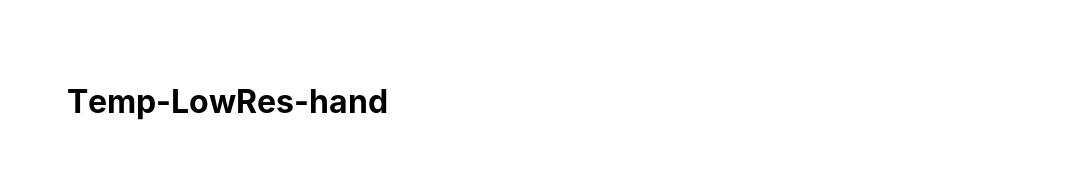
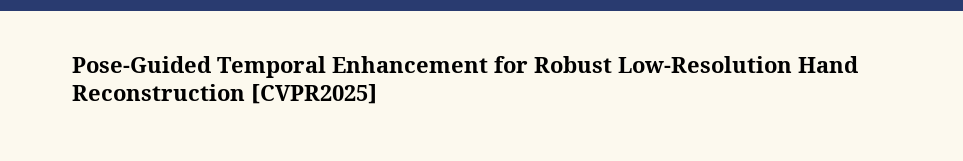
- Temp-LowRes-hand
+ Pose-Guided Temporal Enhancement for Robust Low-Resolution Hand Reconstruction [CVPR2025]

